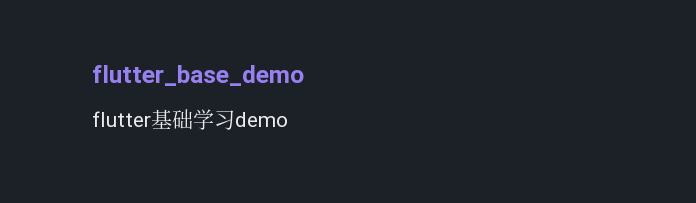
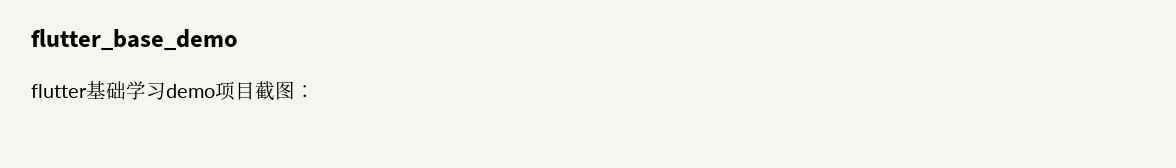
- flutter基础学习demo
+ flutter基础学习demo项目截图：

